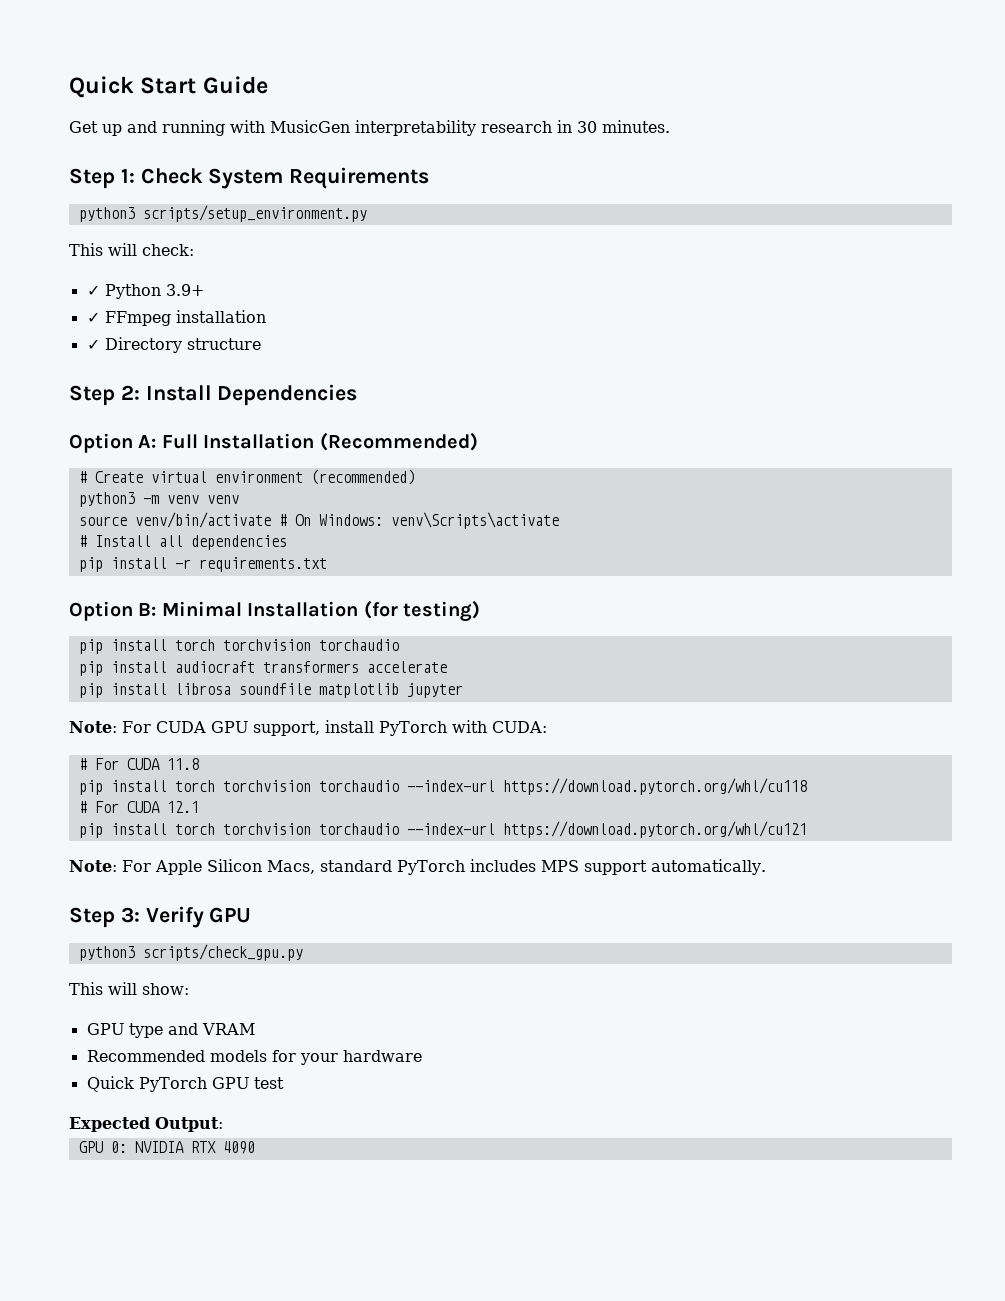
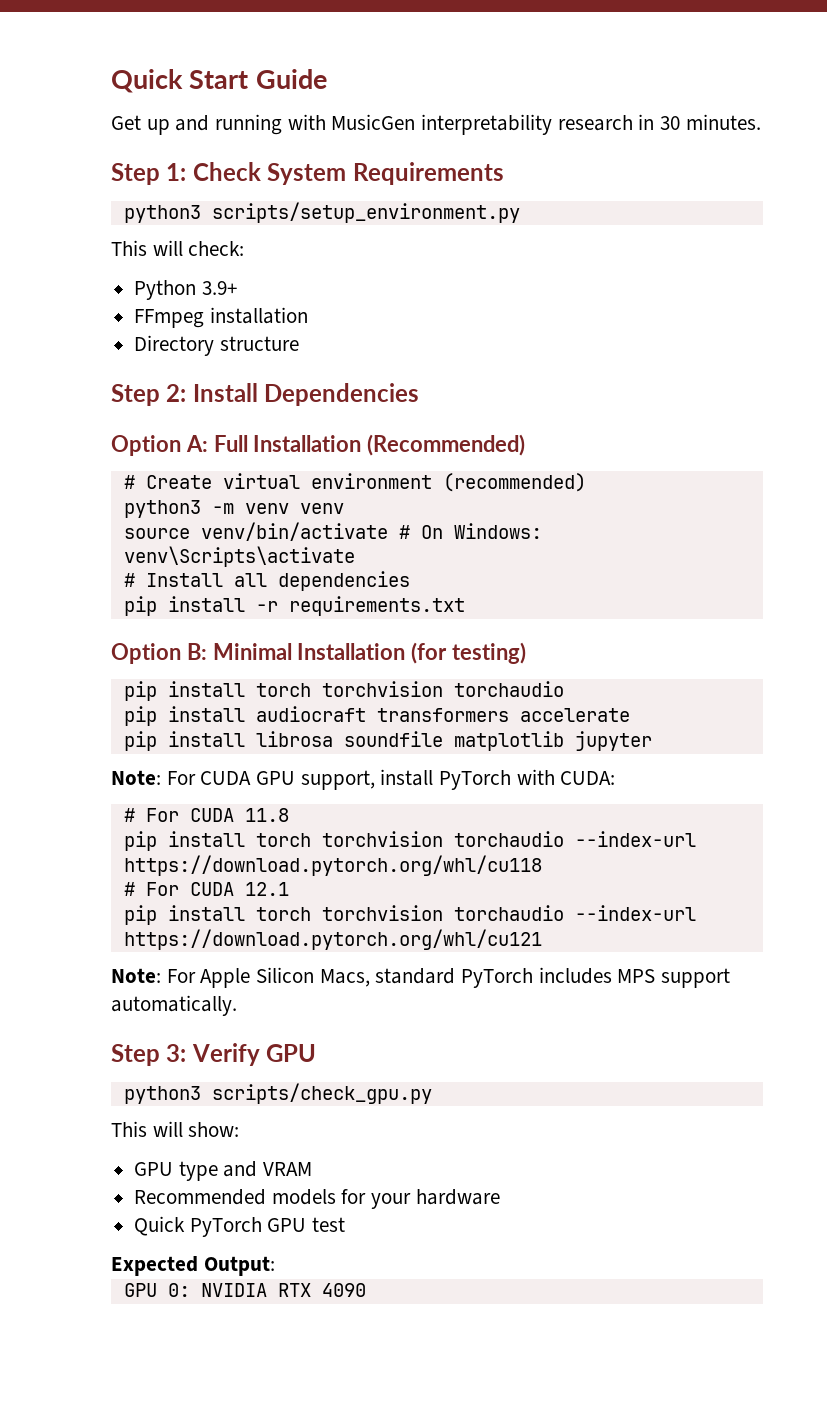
- ✓ Python 3.9+
+ Python 3.9+
- ✓ FFmpeg installation
+ FFmpeg installation
- ✓ Directory structure
+ Directory structure

